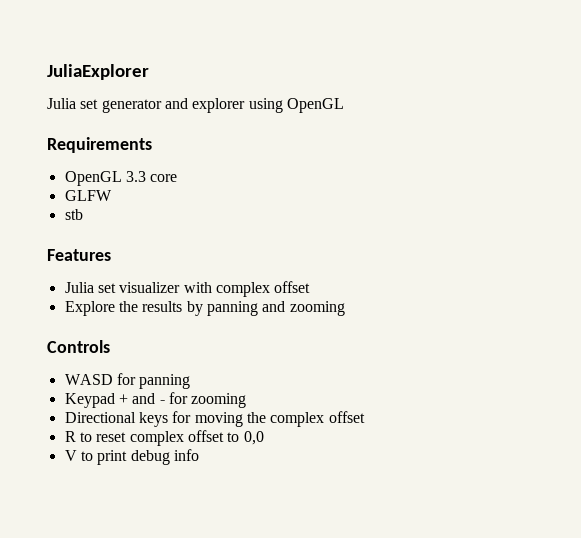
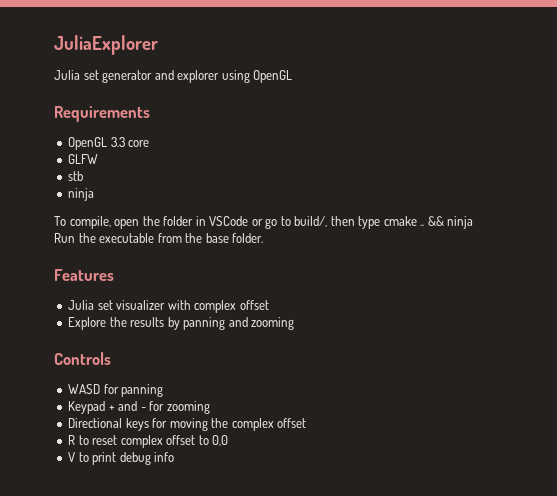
  stb
+ ninja
+ To compile, open the folder in VSCode or go to build/, then type cmake .. && ninja Run the executable from the base folder.

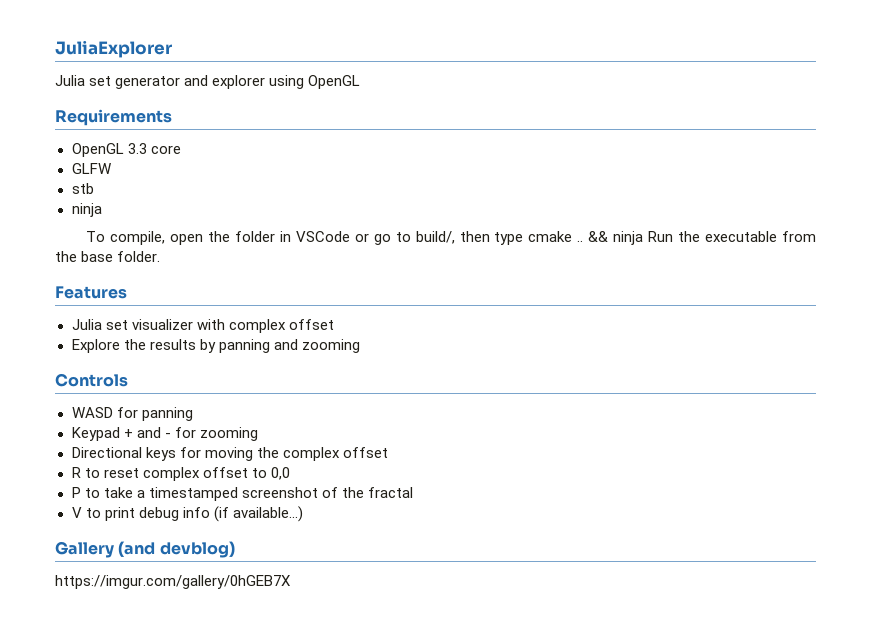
+ P to take a timestamped screenshot of the fractal
- V to print debug info
+ V to print debug info (if available...)
+ Gallery (and devblog)
+ https://imgur.com/gallery/0hGEB7X

